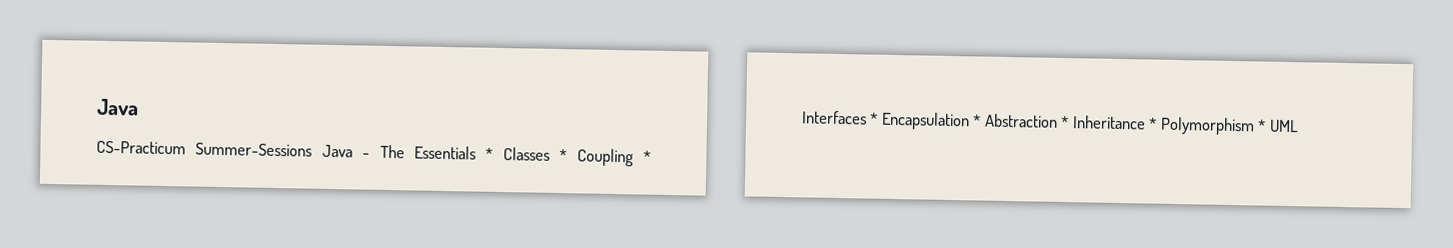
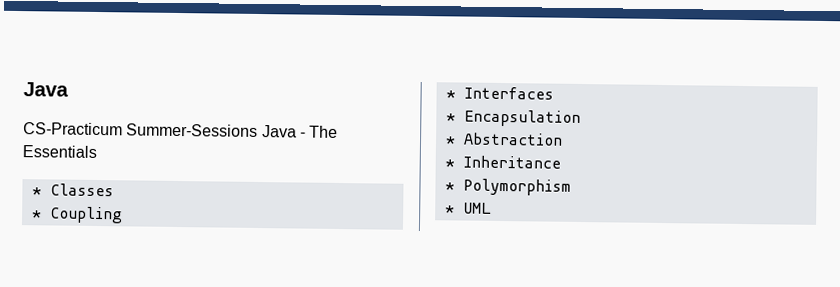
- CS-Practicum Summer-Sessions Java - The Essentials * Classes * Coupling * Interfaces * Encapsulation * Abstraction * Inheritance * Polymorphism * UML
+ CS-Practicum Summer-Sessions Java - The Essentials
+ * Classes
+ * Coupling
+ * Interfaces
+ * Encapsulation
+ * Abstraction
+ * Inheritance
+ * Polymorphism
+ * UML

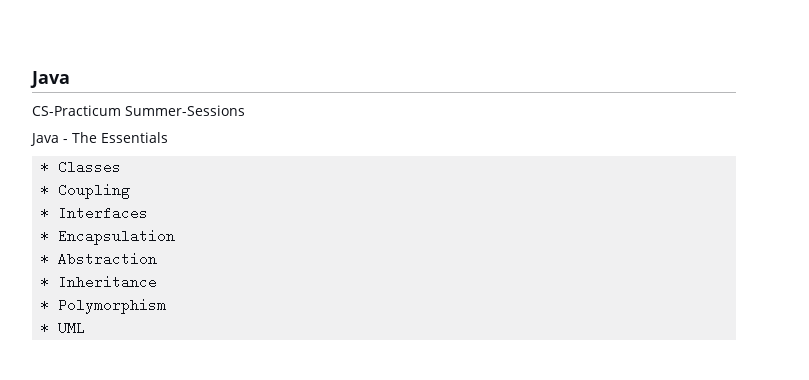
- CS-Practicum Summer-Sessions Java - The Essentials
+ CS-Practicum Summer-Sessions
+ Java - The Essentials

